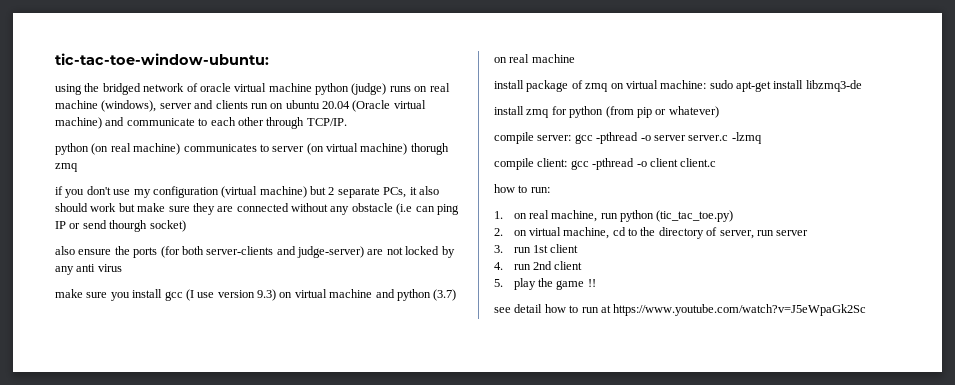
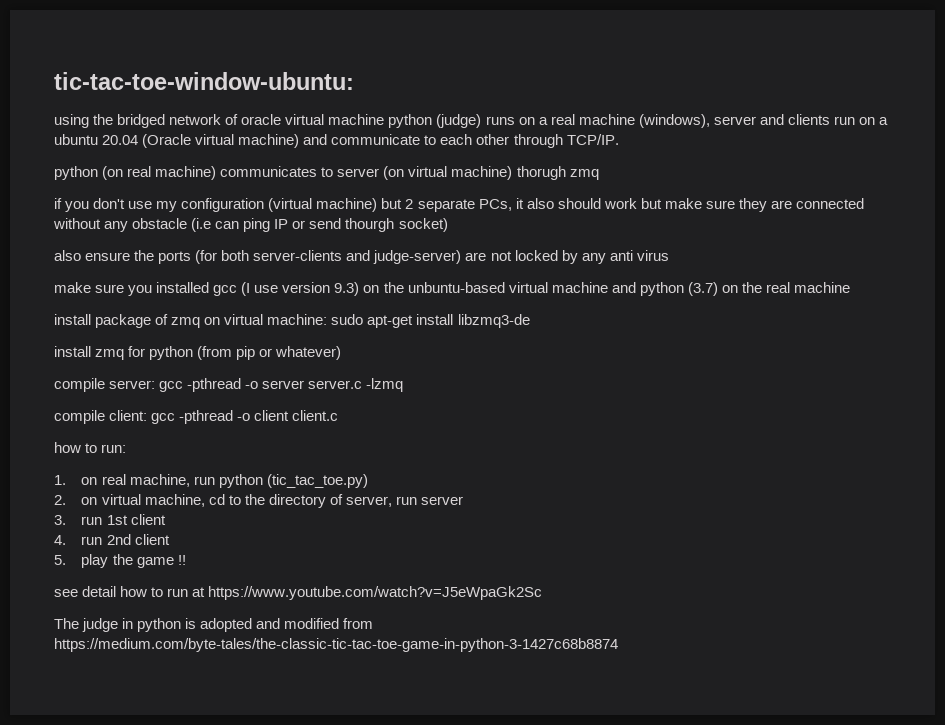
- using the bridged network of oracle virtual machine python (judge) runs on real machine (windows), server and clients run on ubuntu 20.04 (Oracle virtual machine) and communicate to each other through TCP/IP.
+ using the bridged network of oracle virtual machine python (judge) runs on a real machine (windows), server and clients run on a ubuntu 20.04 (Oracle virtual machine) and communicate to each other through TCP/IP.
- make sure you install gcc (I use version 9.3) on virtual machine and python (3.7) on real machine
+ make sure you installed gcc (I use version 9.3) on the unbuntu-based virtual machine and python (3.7) on the real machine
+ The judge in python is adopted and modified from https://medium.com/byte-tales/the-classic-tic-tac-toe-game-in-python-3-1427c68b8874

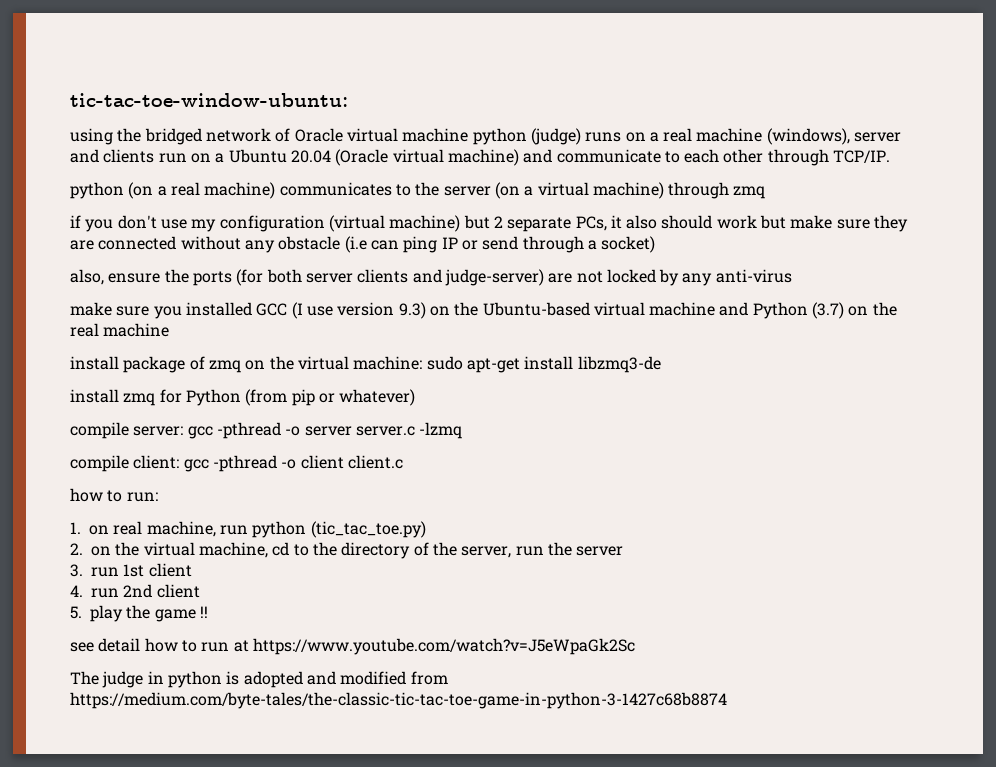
- using the bridged network of oracle virtual machine python (judge) runs on a real machine (windows), server and clients run on a ubuntu 20.04 (Oracle virtual machine) and communicate to each other through TCP/IP.
+ using the bridged network of Oracle virtual machine python (judge) runs on a real machine (windows), server and clients run on a Ubuntu 20.04 (Oracle virtual machine) and communicate to each other through TCP/IP.
- python (on real machine) communicates to server (on virtual machine) thorugh zmq
+ python (on a real machine) communicates to the server (on a virtual machine) through zmq
- if you don't use my configuration (virtual machine) but 2 separate PCs, it also should work but make sure they are connected without any obstacle (i.e can ping IP or send thourgh socket)
+ if you don't use my configuration (virtual machine) but 2 separate PCs, it also should work but make sure they are connected without any obstacle (i.e can ping IP or send through a socket)
- also ensure the ports (for both server-clients and judge-server) are not locked by any anti virus
+ also, ensure the ports (for both server clients and judge-server) are not locked by any anti-virus
- make sure you installed gcc (I use version 9.3) on the unbuntu-based virtual machine and python (3.7) on the real machine
+ make sure you installed GCC (I use version 9.3) on the Ubuntu-based virtual machine and Python (3.7) on the real machine
- install package of zmq on virtual machine: sudo apt-get install libzmq3-de
+ install package of zmq on the virtual machine: sudo apt-get install libzmq3-de
- install zmq for python (from pip or whatever)
+ install zmq for Python (from pip or whatever)
- 2. on virtual machine, cd to the directory of server, run server
+ 2. on the virtual machine, cd to the directory of the server, run the server

